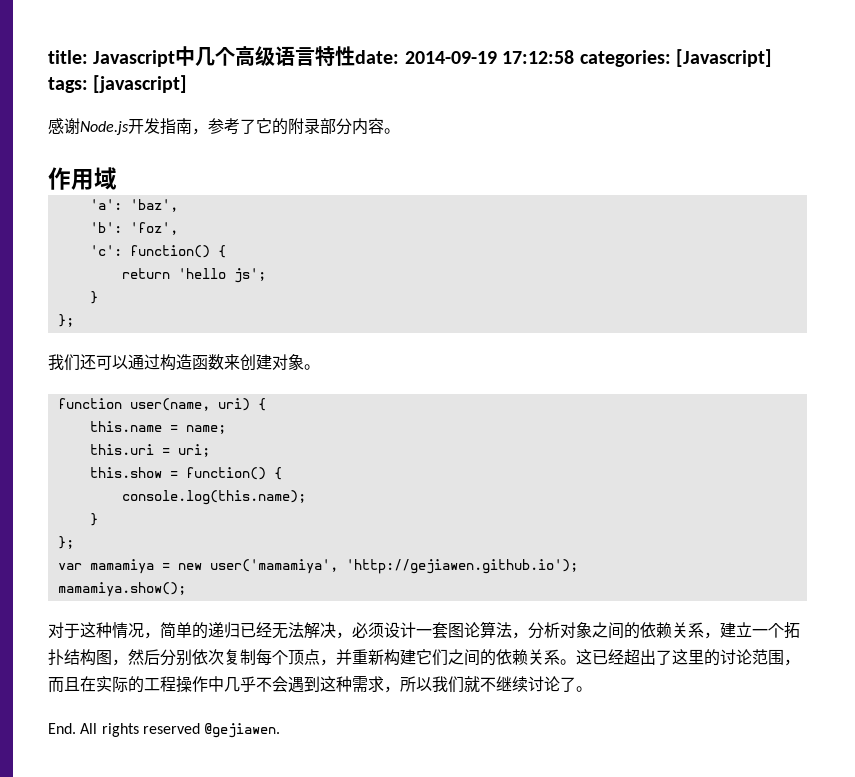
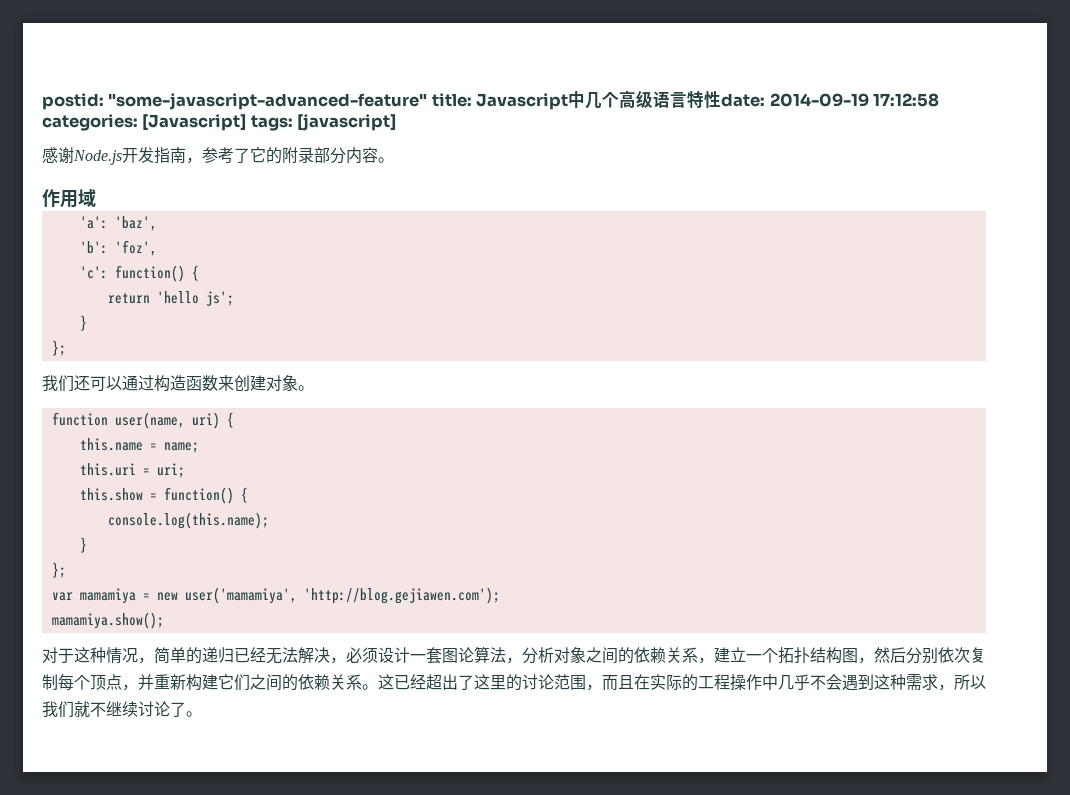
- title: Javascript中几个高级语言特性date: 2014-09-19 17:12:58 categories: [Javascript] tags: [javascript]
+ postid: "some-javascript-advanced-feature" title: Javascript中几个高级语言特性date: 2014-09-19 17:12:58 categories: [Javascript] tags: [javascript]
- var mamamiya = new user('mamamiya', 'http://gejiawen.github.io');
+ var mamamiya = new user('mamamiya', 'http://blog.gejiawen.com');
- End. All rights reserved @gejiawen.

